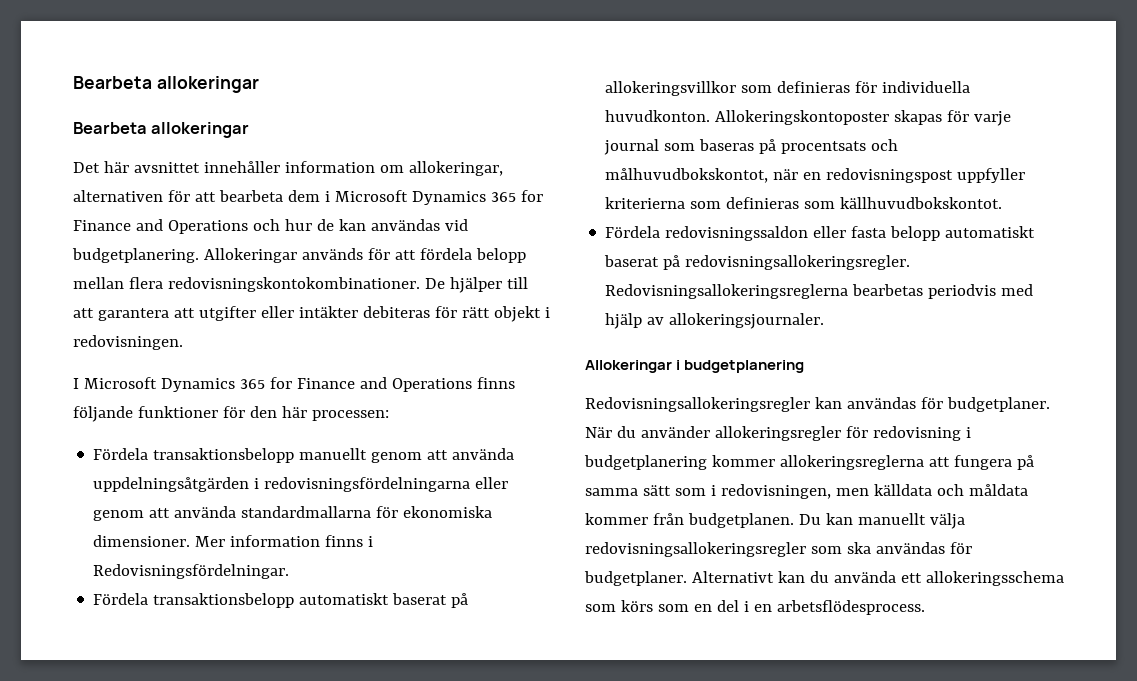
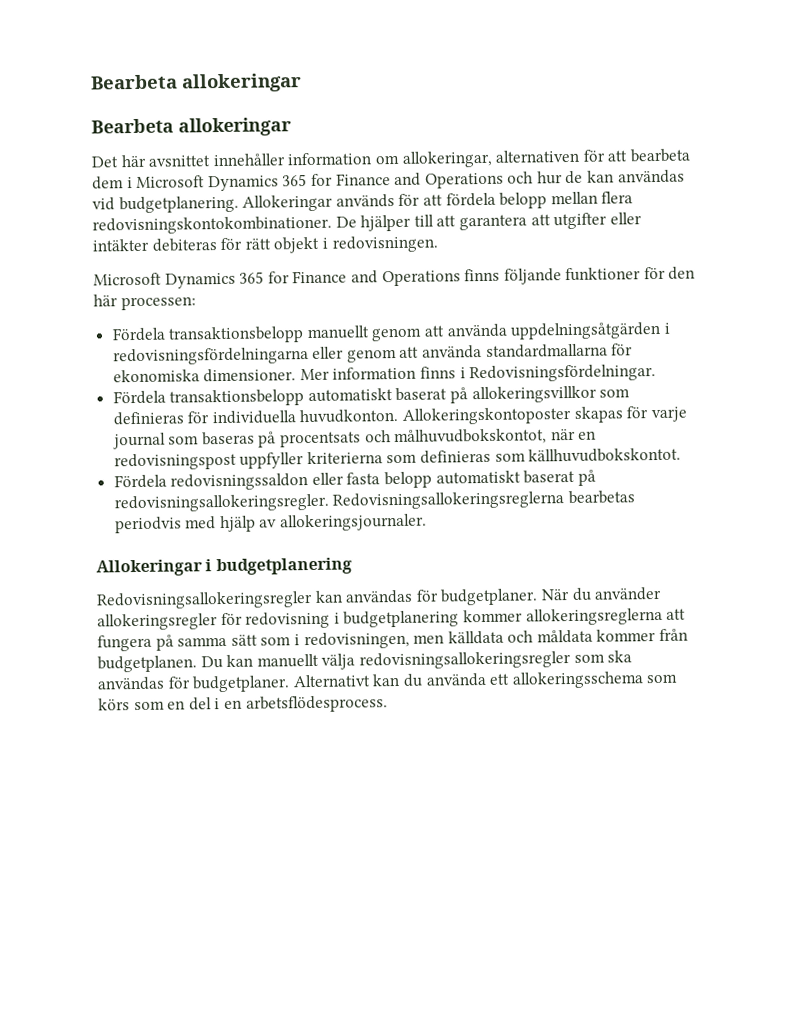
- I Microsoft Dynamics 365 for Finance and Operations finns följande funktioner för den här processen:
+ Microsoft Dynamics 365 for Finance and Operations finns följande funktioner för den här processen:

